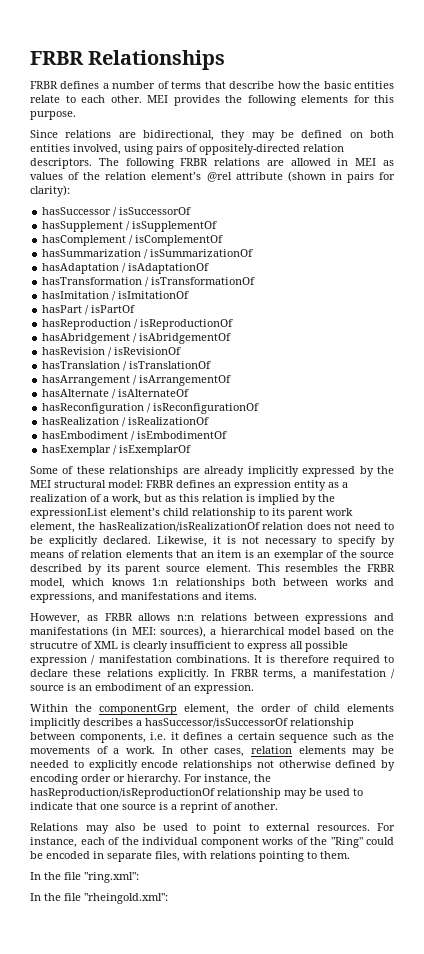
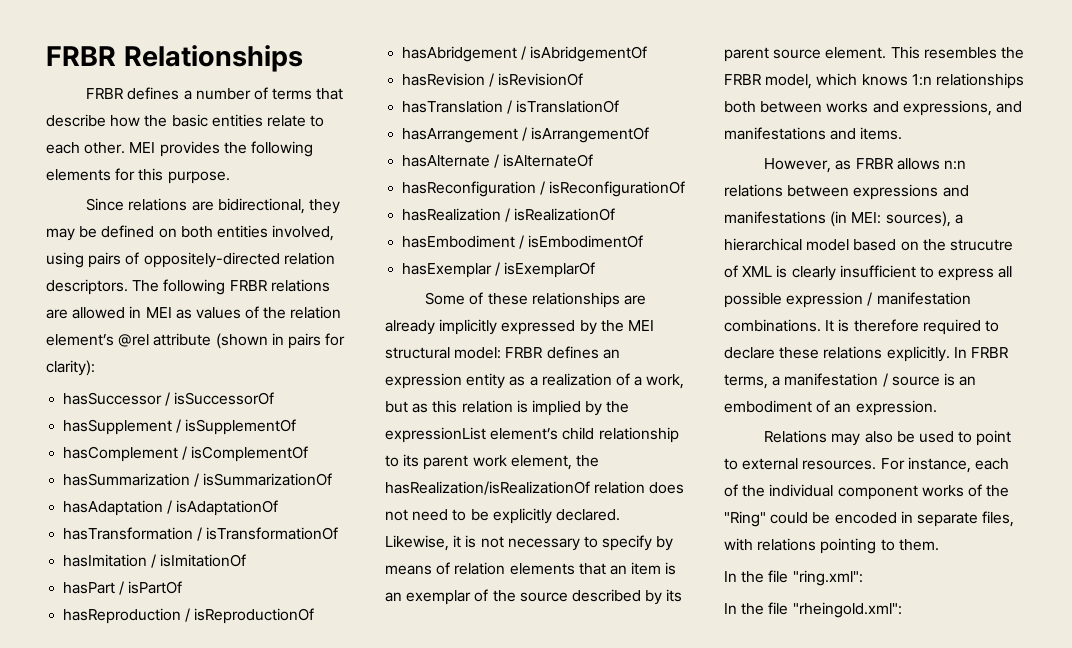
- Within the componentGrp element, the order of child elements implicitly describes a hasSuccessor/isSuccessorOf relationship between components, i.e. it defines a certain sequence such as the movements of a work. In other cases, relation elements may be needed to explicitly encode relationships not otherwise defined by encoding order or hierarchy. For instance, the hasReproduction/isReproductionOf relationship may be used to indicate that one source is a reprint of another.

